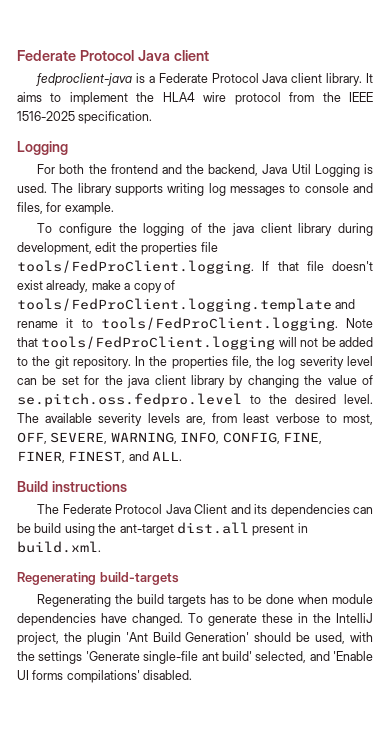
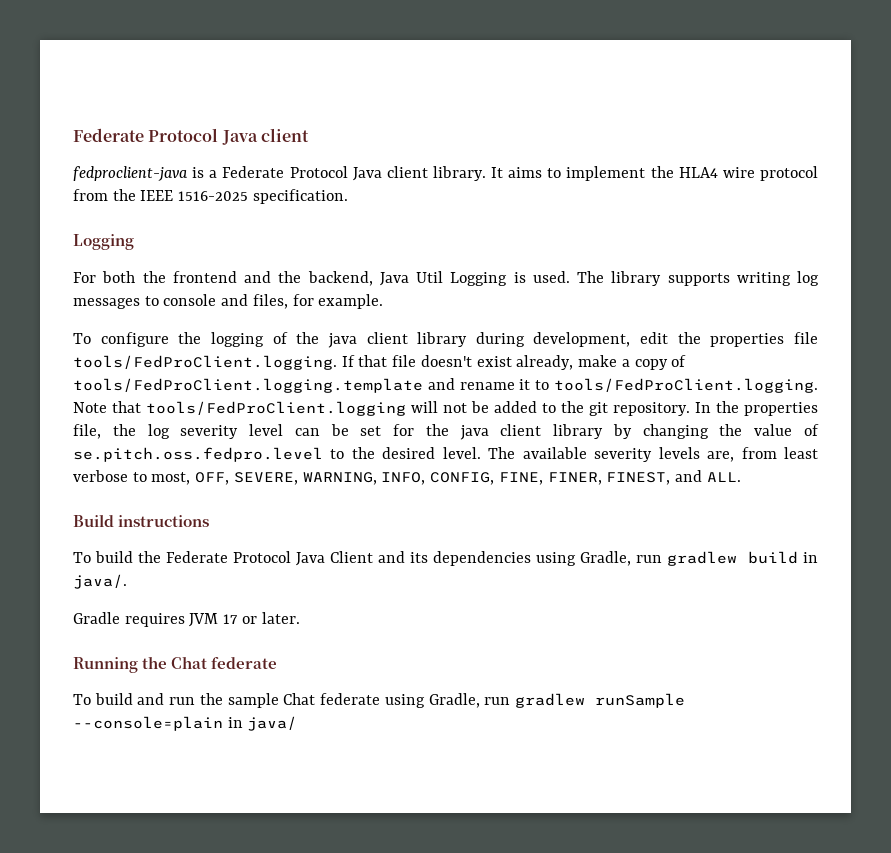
- The Federate Protocol Java Client and its dependencies can be build using the ant-target dist.all present in build.xml.
- Regenerating build-targets
- Regenerating the build targets has to be done when module dependencies have changed. To generate these in the IntelliJ project, the plugin 'Ant Build Generation' should be used, with the settings 'Generate single-file ant build' selected, and 'Enable UI forms compilations' disabled.
+ To build the Federate Protocol Java Client and its dependencies using Gradle, run gradlew build in java/.
+ Gradle requires JVM 17 or later.
+ Running the Chat federate
+ To build and run the sample Chat federate using Gradle, run gradlew runSample --console=plain in java/

